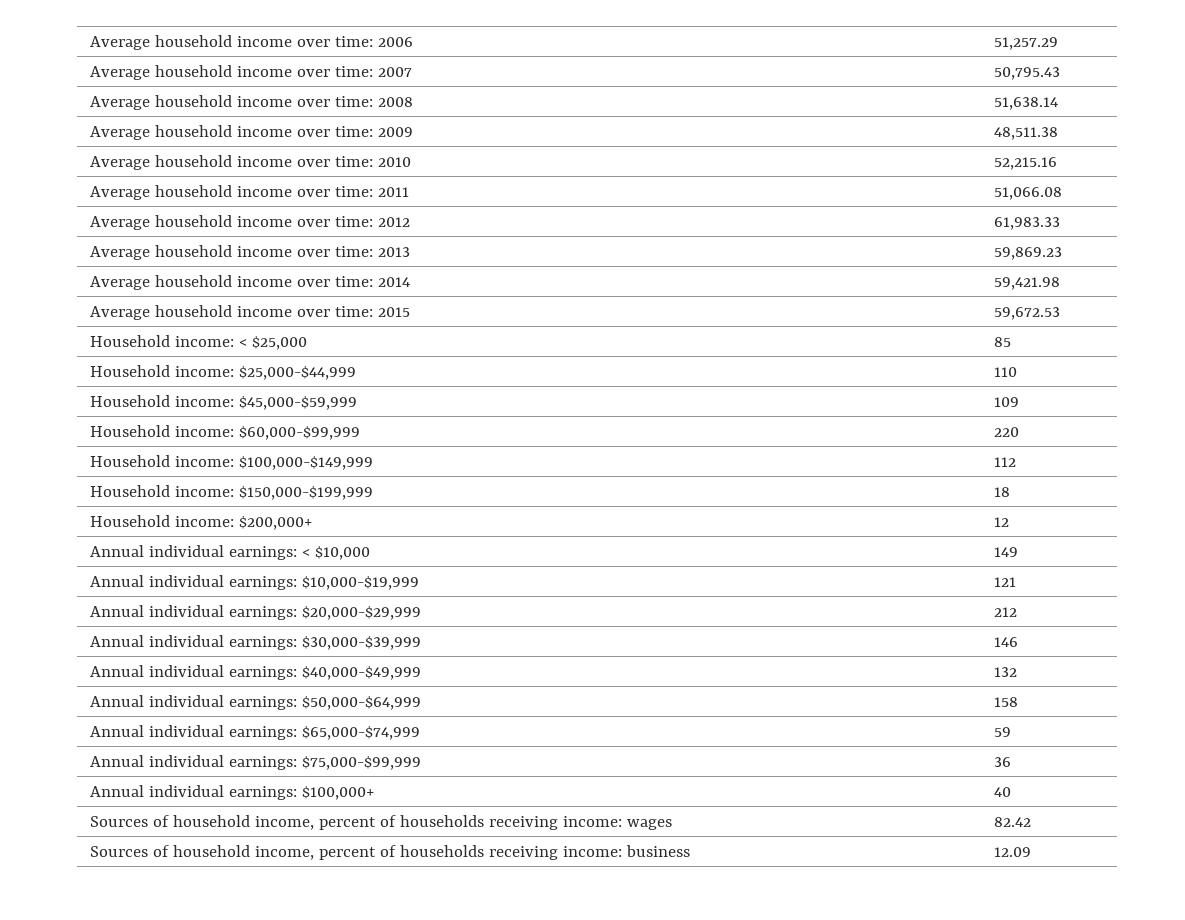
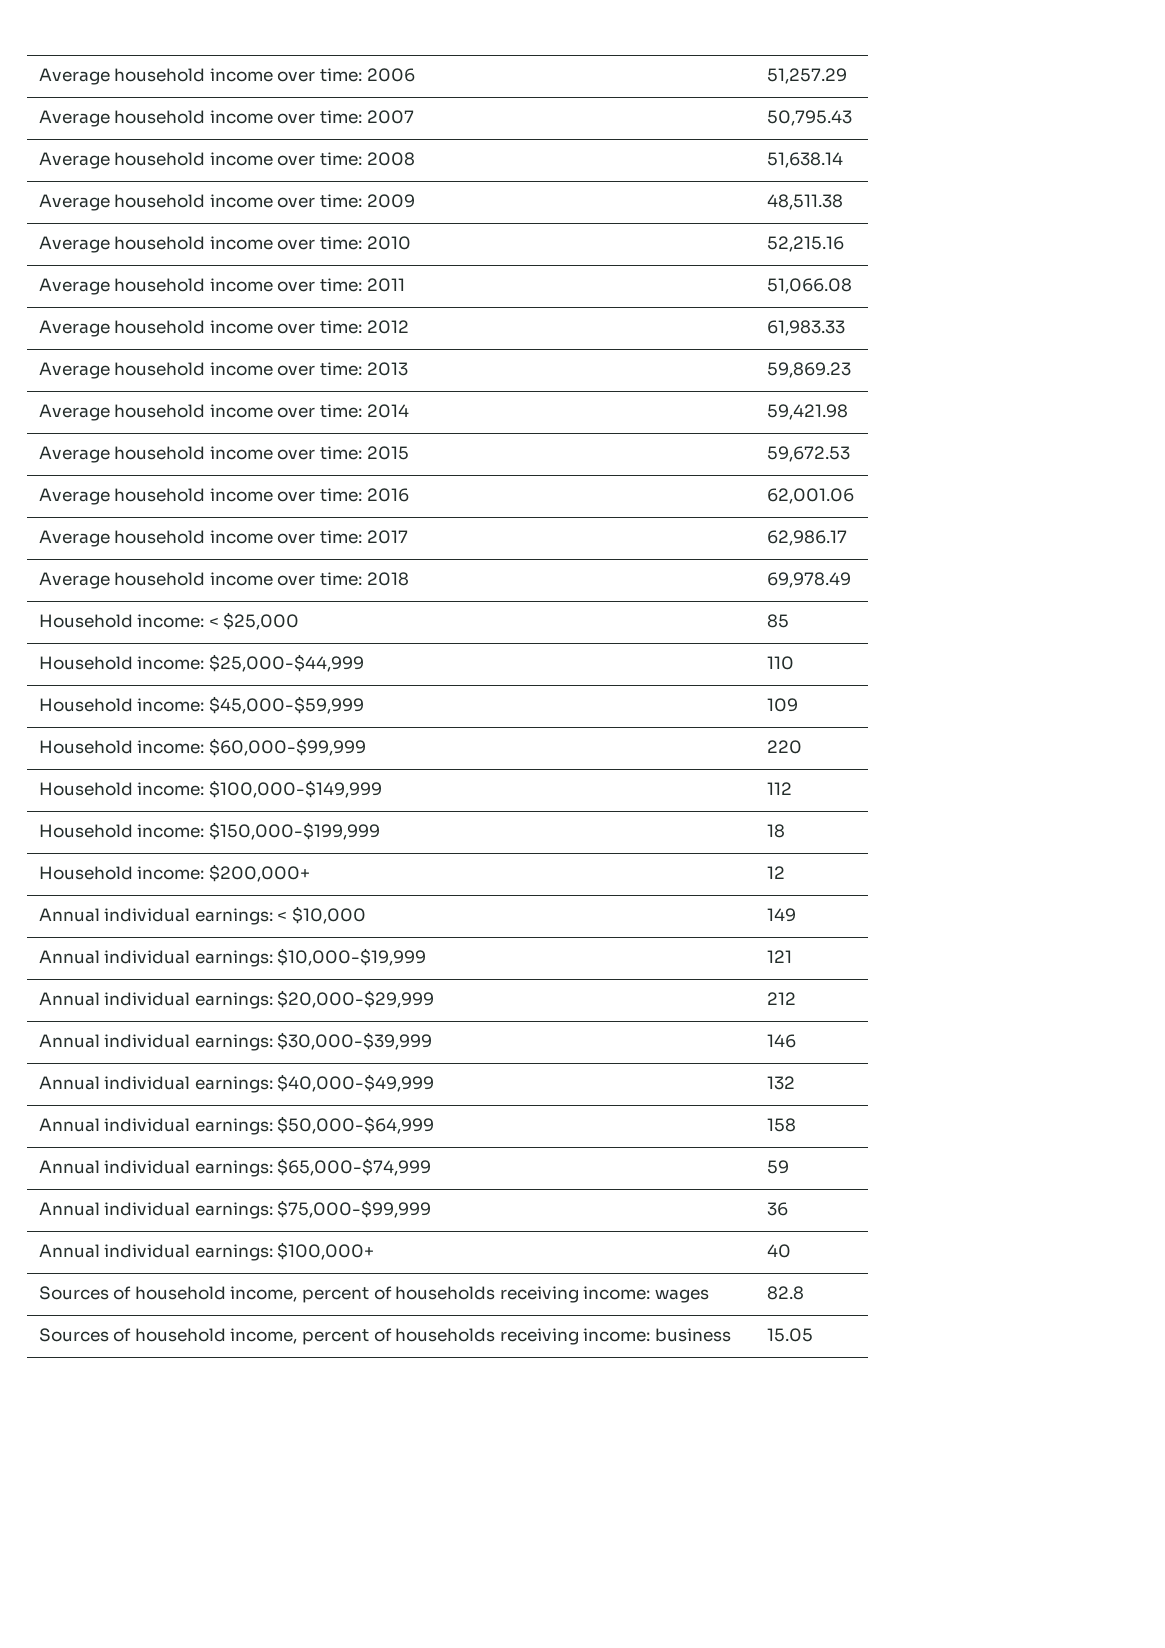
+ Average household income over time: 2016 | 62,001.06
+ Average household income over time: 2017 | 62,986.17
+ Average household income over time: 2018 | 69,978.49
- Sources of household income, percent of households receiving income: wages | 82.42
+ Sources of household income, percent of households receiving income: wages | 82.8
- Sources of household income, percent of households receiving income: business | 12.09
+ Sources of household income, percent of households receiving income: business | 15.05

